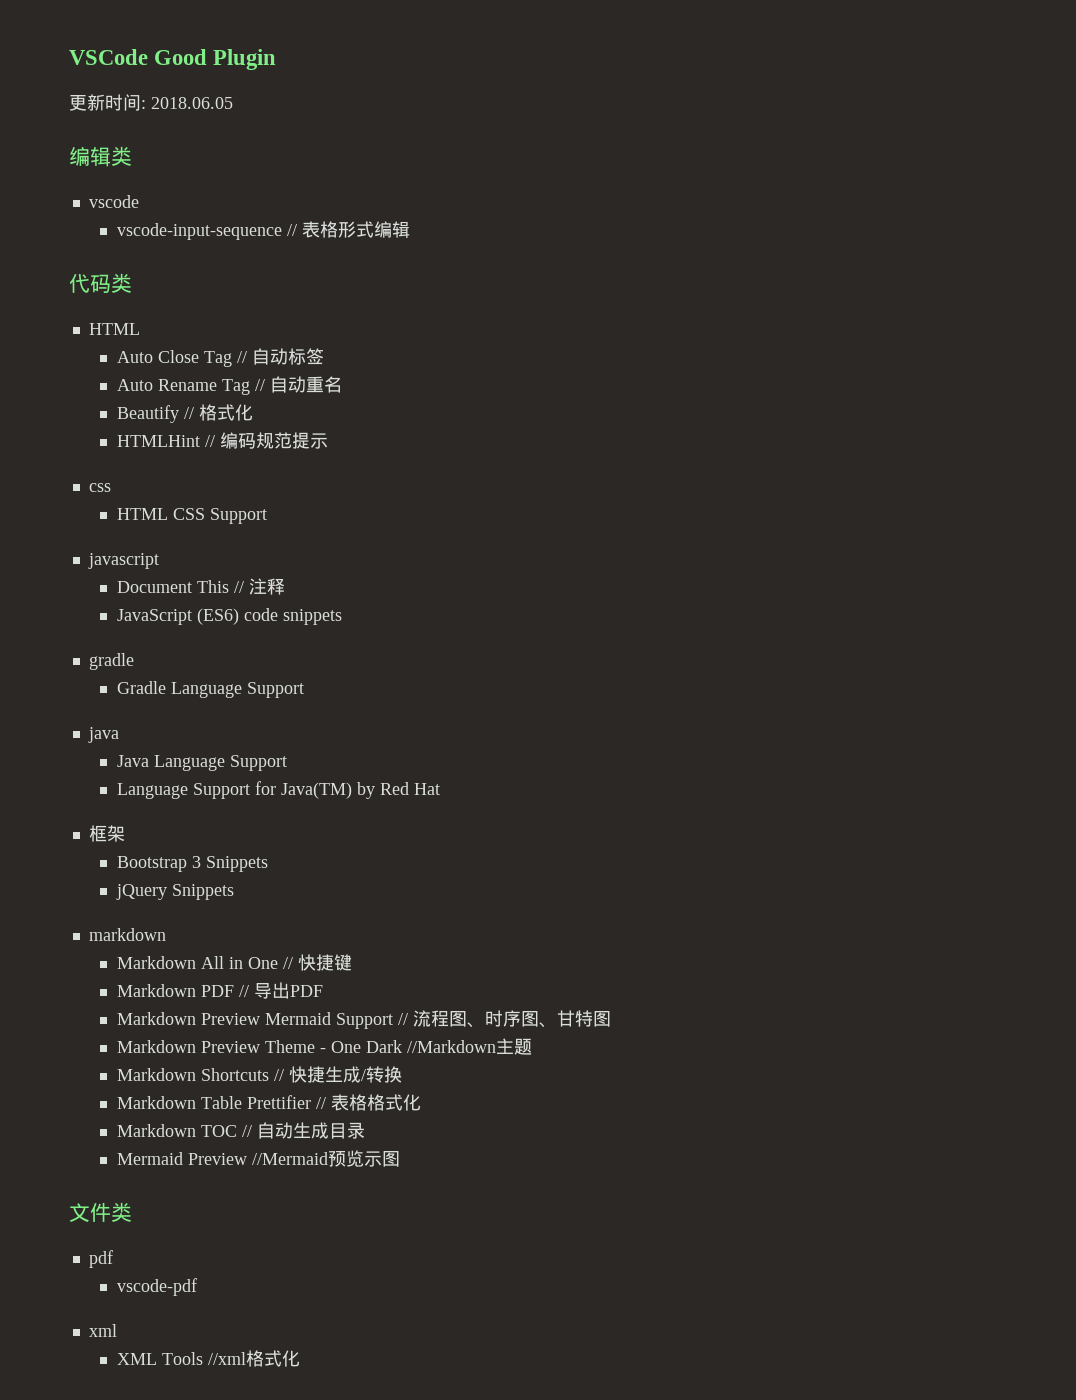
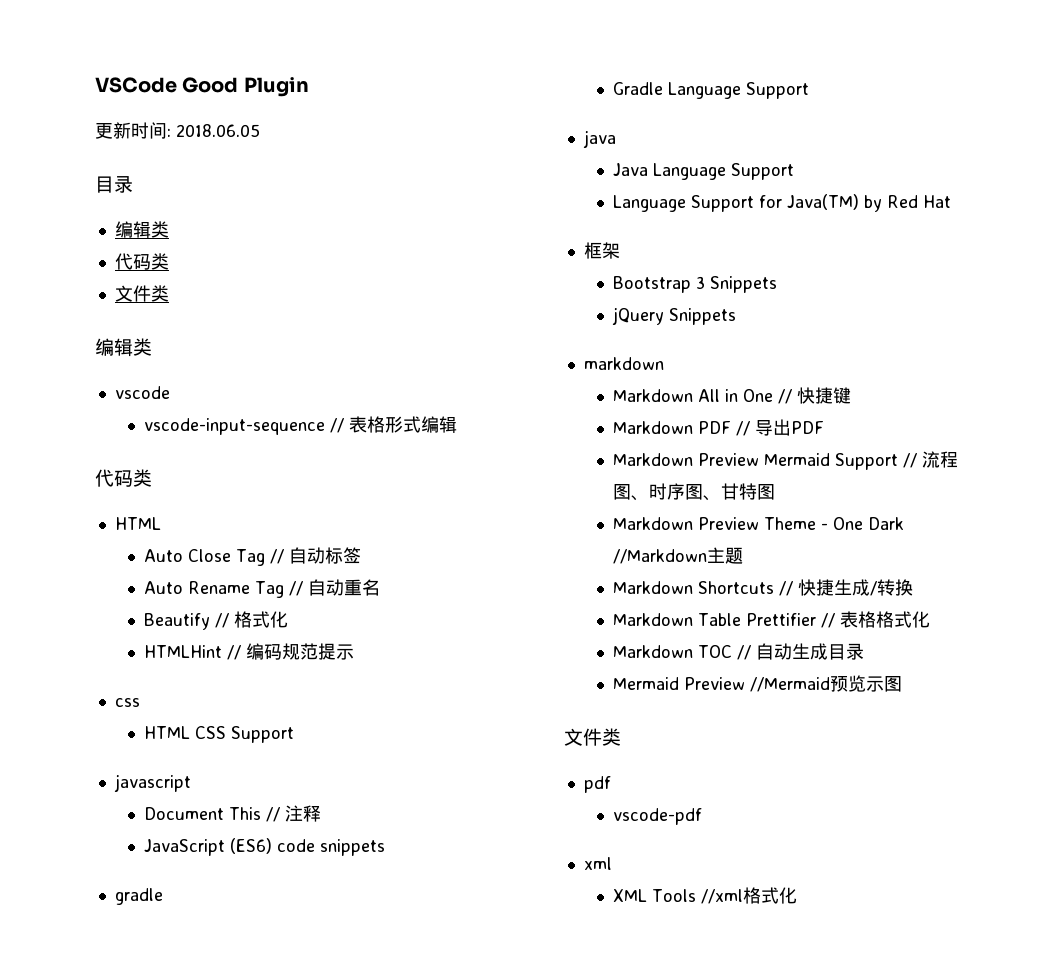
  更新时间: 2018.06.05
+ 目录
+ 编辑类
+ 代码类
+ 文件类

